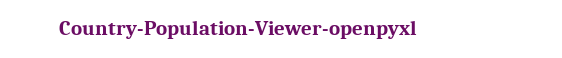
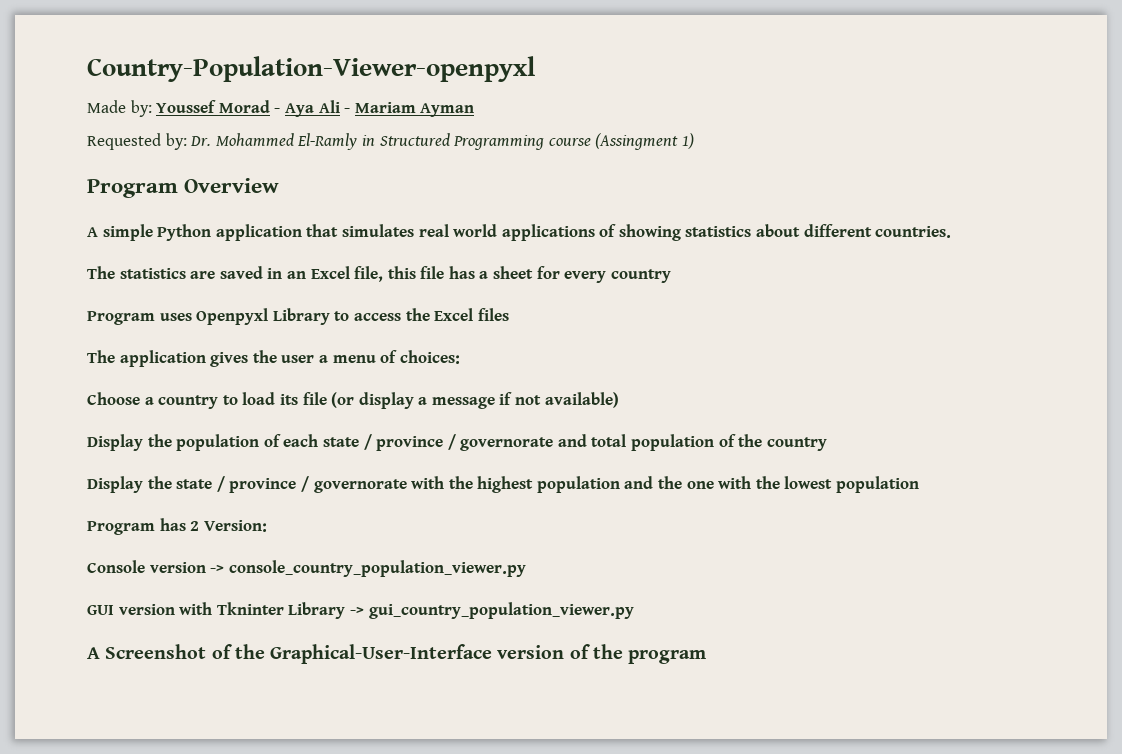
+ Made by: Youssef Morad - Aya Ali - Mariam Ayman
+ Requested by: Dr. Mohammed El-Ramly in Structured Programming course (Assingment 1)
+ Program Overview
+ A simple Python application that simulates real world applications of showing statistics about different countries.
+ The statistics are saved in an Excel file, this file has a sheet for every country
+ Program uses Openpyxl Library to access the Excel files
+ The application gives the user a menu of choices:
+ Choose a country to load its file (or display a message if not available)
+ Display the population of each state / province / governorate and total population of the country
+ Display the state / province / governorate with the highest population and the one with the lowest population
+ Program has 2 Version:
+ Console version -> console_country_population_viewer.py
+ GUI version with Tkninter Library -> gui_country_population_viewer.py
+ A Screenshot of the Graphical-User-Interface version of the program

